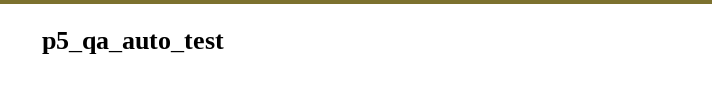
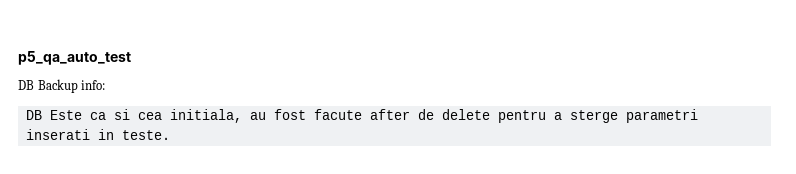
+ DB Backup info:
+ DB Este ca si cea initiala, au fost facute after de delete pentru a sterge parametri inserati in teste.

